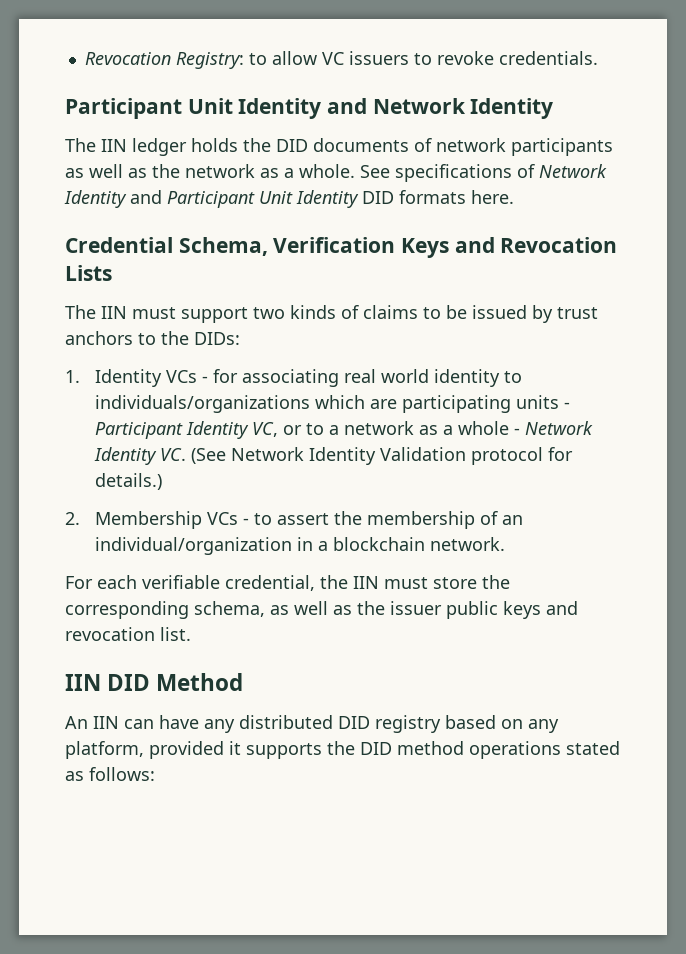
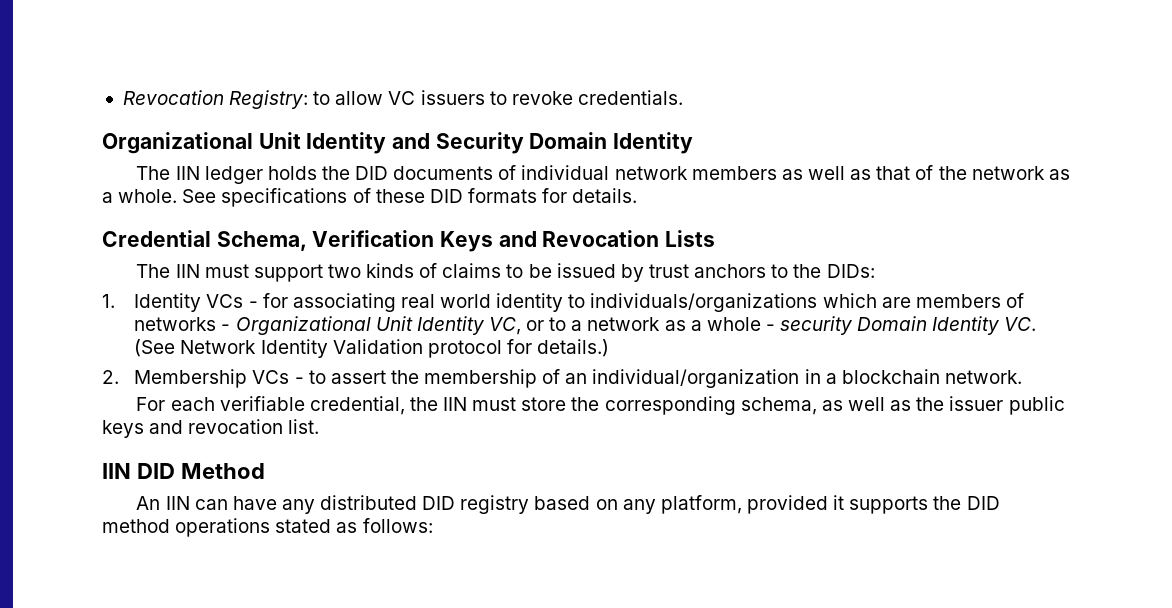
- Participant Unit Identity and Network Identity
+ Organizational Unit Identity and Security Domain Identity
- The IIN ledger holds the DID documents of network participants as well as the network as a whole.
+ The IIN ledger holds the DID documents of individual network members as well as that of the network as a whole.
- See specifications of Network Identity and Participant Unit Identity DID formats here.
+ See specifications of these DID formats for details.
- 1. Identity VCs - for associating real world identity to individuals/organizations which are participating units - Participant Identity VC, or to a network as a whole - Network Identity VC. (See Network Identity Validation protocol for details.)
+ 1. Identity VCs - for associating real world identity to individuals/organizations which are members of networks - Organizational Unit Identity VC, or to a network as a whole - security Domain Identity VC. (See Network Identity Validation protocol for details.)

